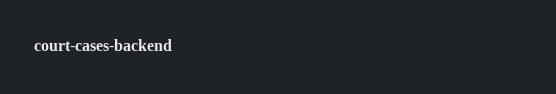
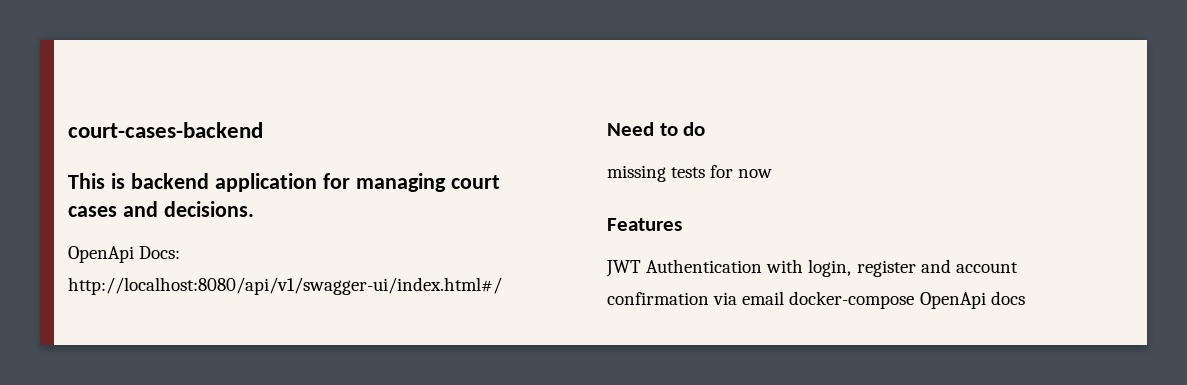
+ This is backend application for managing court cases and decisions.
+ OpenApi Docs: http://localhost:8080/api/v1/swagger-ui/index.html#/
+ Need to do
+ missing tests for now
+ Features
+ JWT Authentication with login, register and account confirmation via email docker-compose OpenApi docs

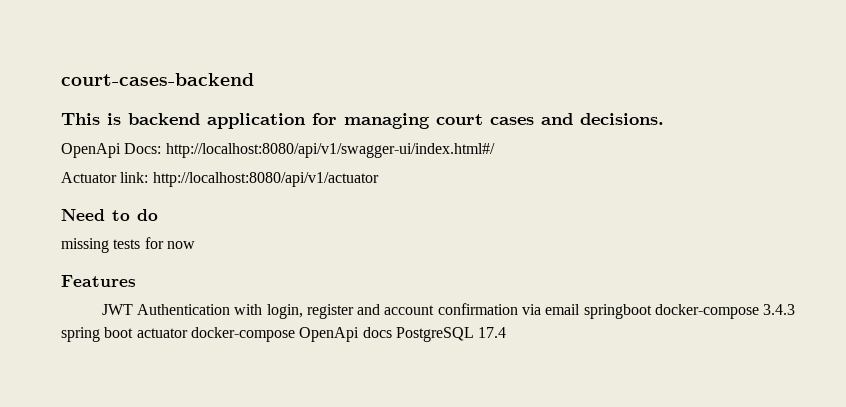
+ Actuator link: http://localhost:8080/api/v1/actuator
- JWT Authentication with login, register and account confirmation via email docker-compose OpenApi docs
+ JWT Authentication with login, register and account confirmation via email springboot docker-compose 3.4.3 spring boot actuator docker-compose OpenApi docs PostgreSQL 17.4

